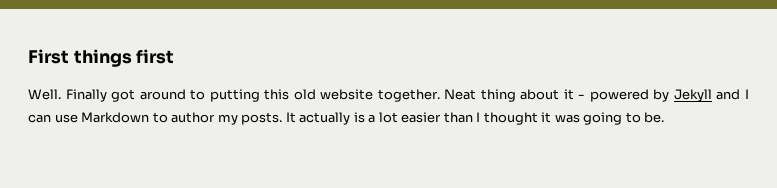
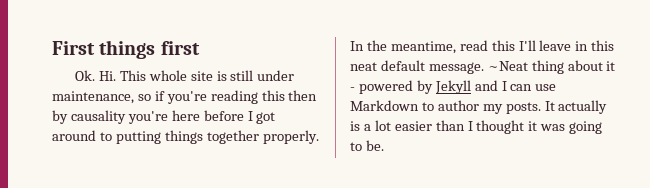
- Well. Finally got around to putting this old website together. Neat thing about it - powered by Jekyll and I can use Markdown to author my posts.
+ Ok. Hi. This whole site is still under maintenance, so if you're reading this then by causality you're here before I got around to putting things together properly. In the meantime, read this I'll leave in this neat default message. ~Neat thing about it - powered by Jekyll and I can use Markdown to author my posts.

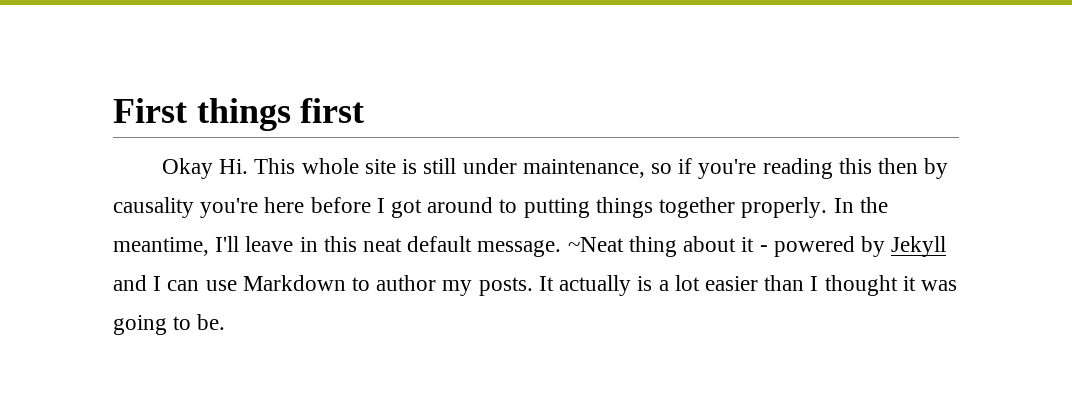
- Ok. Hi. This whole site is still under maintenance, so if you're reading this then by causality you're here before I got around to putting things together properly.
+ Okay Hi. This whole site is still under maintenance, so if you're reading this then by causality you're here before I got around to putting things together properly.
- In the meantime, read this I'll leave in this neat default message.
+ In the meantime, I'll leave in this neat default message.

